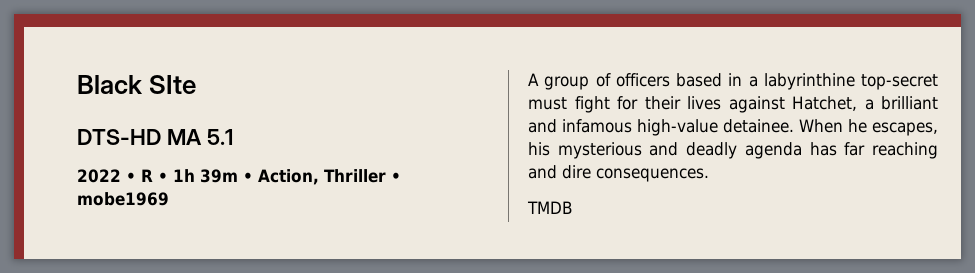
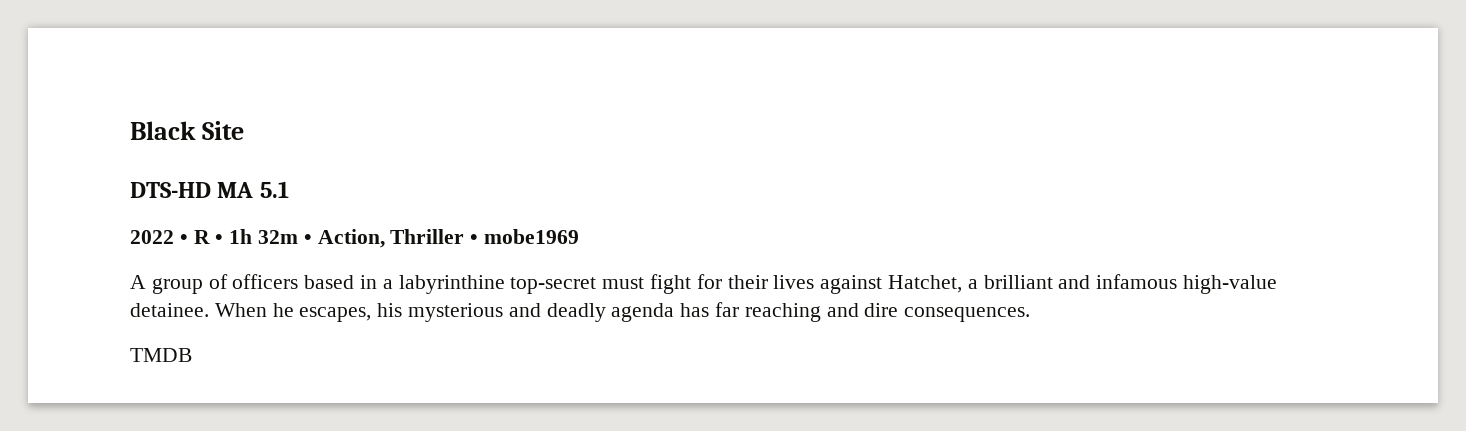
- Black SIte
+ Black Site
- 2022 • R • 1h 39m • Action, Thriller • mobe1969
+ 2022 • R • 1h 32m • Action, Thriller • mobe1969

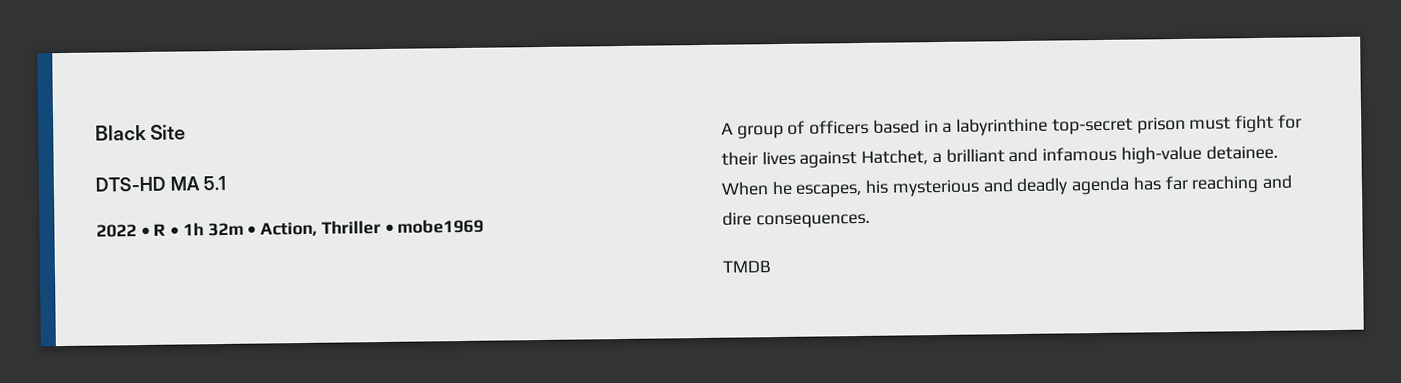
- A group of officers based in a labyrinthine top-secret must fight for their lives against Hatchet, a brilliant and infamous high-value detainee.
+ A group of officers based in a labyrinthine top-secret prison must fight for their lives against Hatchet, a brilliant and infamous high-value detainee.

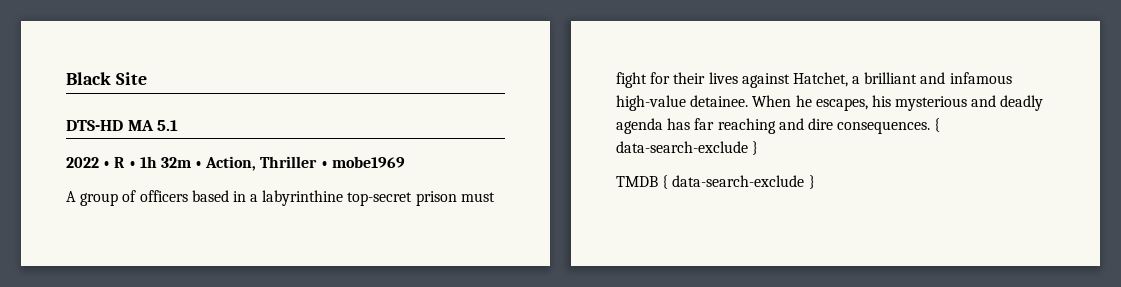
- When he escapes, his mysterious and deadly agenda has far reaching and dire consequences.
- TMDB
+ When he escapes, his mysterious and deadly agenda has far reaching and dire consequences. { data-search-exclude }
+ TMDB { data-search-exclude }

